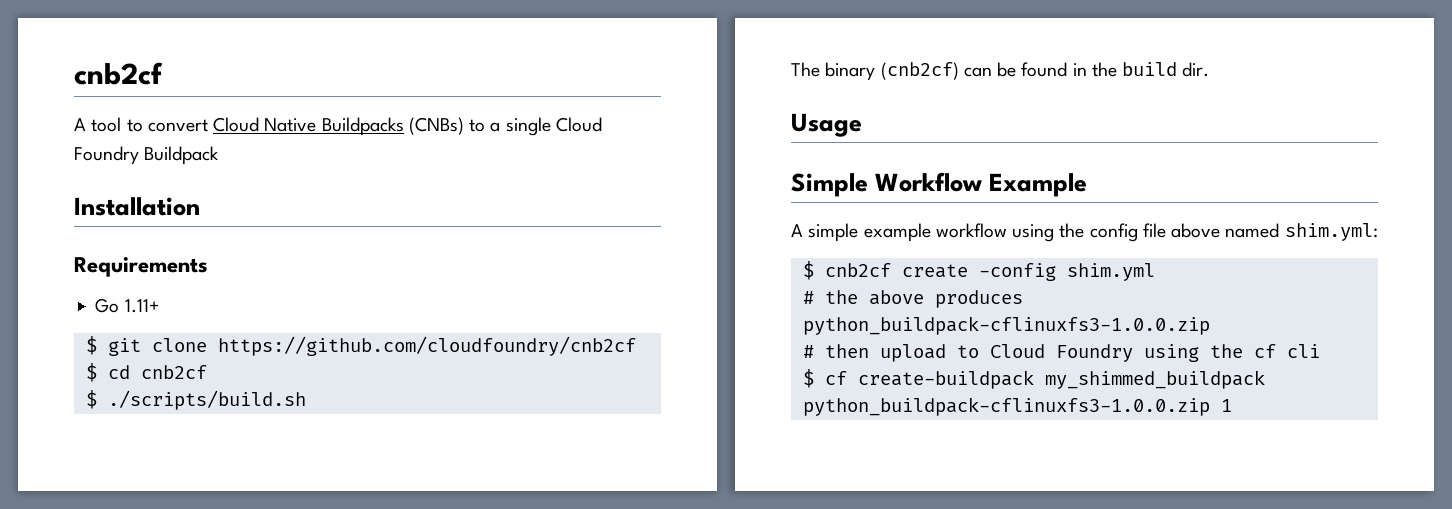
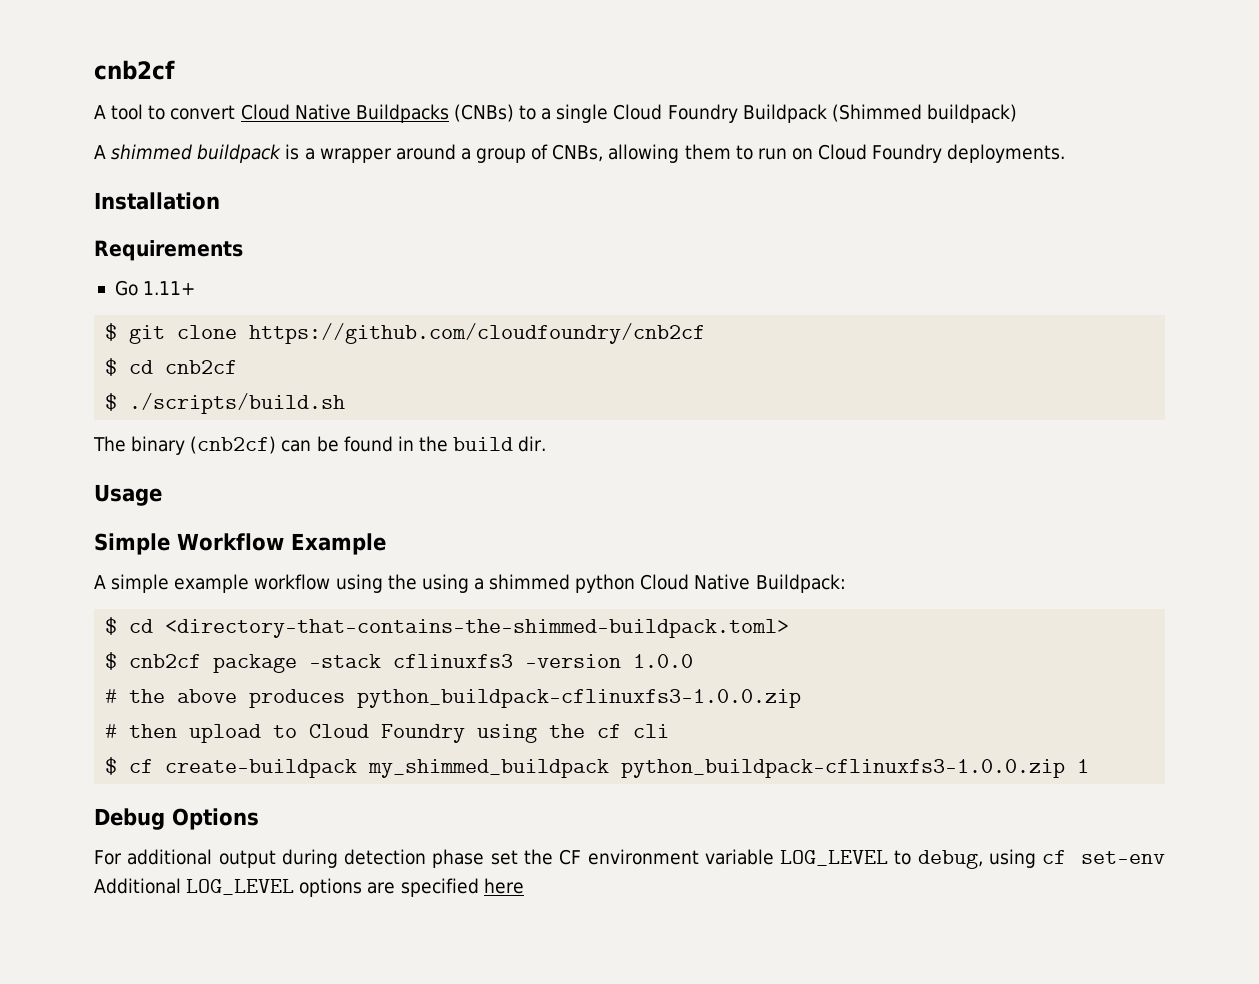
- A tool to convert Cloud Native Buildpacks (CNBs) to a single Cloud Foundry Buildpack
+ A tool to convert Cloud Native Buildpacks (CNBs) to a single Cloud Foundry Buildpack (Shimmed buildpack)
+ A shimmed buildpack is a wrapper around a group of CNBs, allowing them to run on Cloud Foundry deployments.
- A simple example workflow using the config file above named shim.yml:
- $ cnb2cf create -config shim.yml
+ A simple example workflow using the using a shimmed python Cloud Native Buildpack:
+ $ cd <directory-that-contains-the-shimmed-buildpack.toml>
+ $ cnb2cf package -stack cflinuxfs3 -version 1.0.0
+ Debug Options
+ For additional output during detection phase set the CF environment variable LOG_LEVEL to debug, using cf set-env Additional LOG_LEVEL options are specified here

